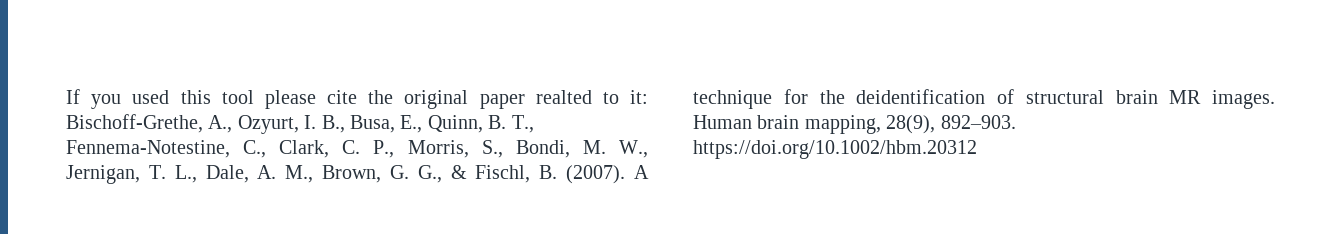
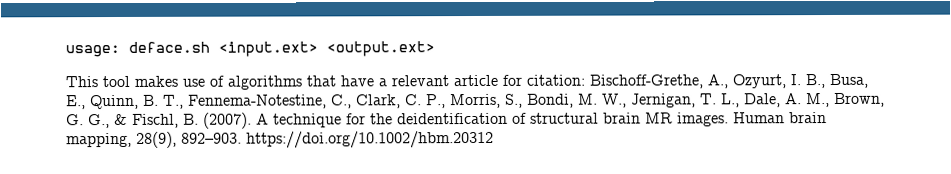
- If you used this tool please cite the original paper realted to it: Bischoff-Grethe, A., Ozyurt, I. B., Busa, E., Quinn, B. T., Fennema-Notestine, C., Clark, C. P., Morris, S., Bondi, M. W., Jernigan, T. L., Dale, A. M., Brown, G. G., & Fischl, B. (2007).
+ usage: deface.sh <input.ext> <output.ext>
+ This tool makes use of algorithms that have a relevant article for citation: Bischoff-Grethe, A., Ozyurt, I. B., Busa, E., Quinn, B. T., Fennema-Notestine, C., Clark, C. P., Morris, S., Bondi, M. W., Jernigan, T. L., Dale, A. M., Brown, G. G., & Fischl, B. (2007).

